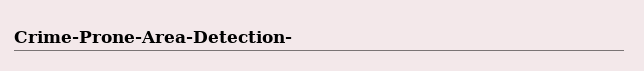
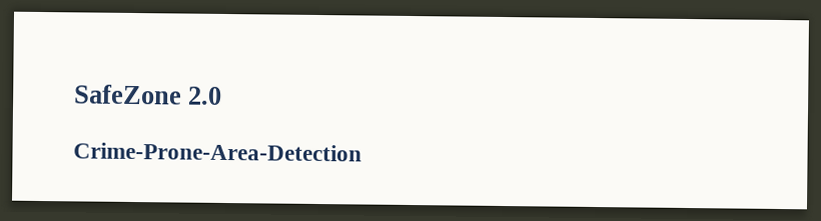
- Crime-Prone-Area-Detection-
+ SafeZone 2.0
+ Crime-Prone-Area-Detection

